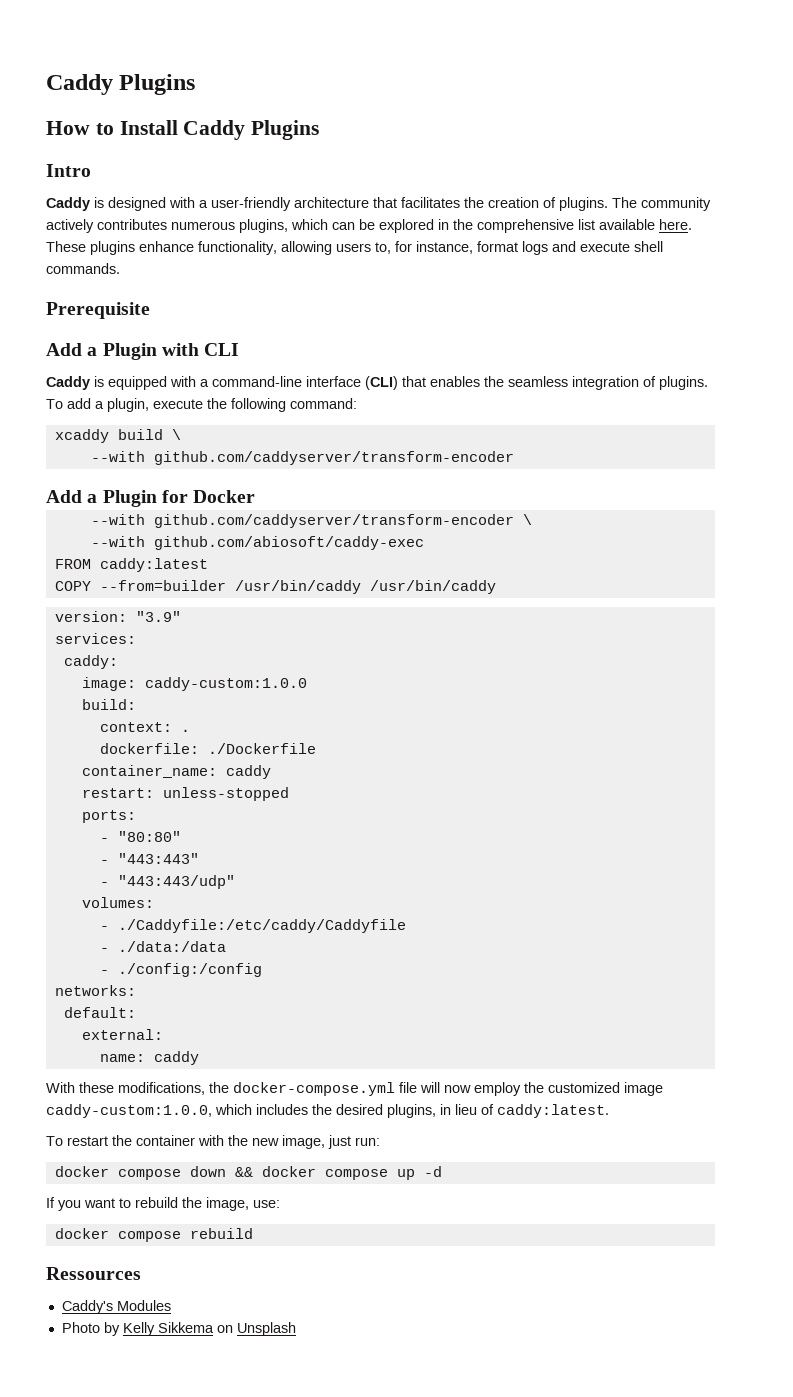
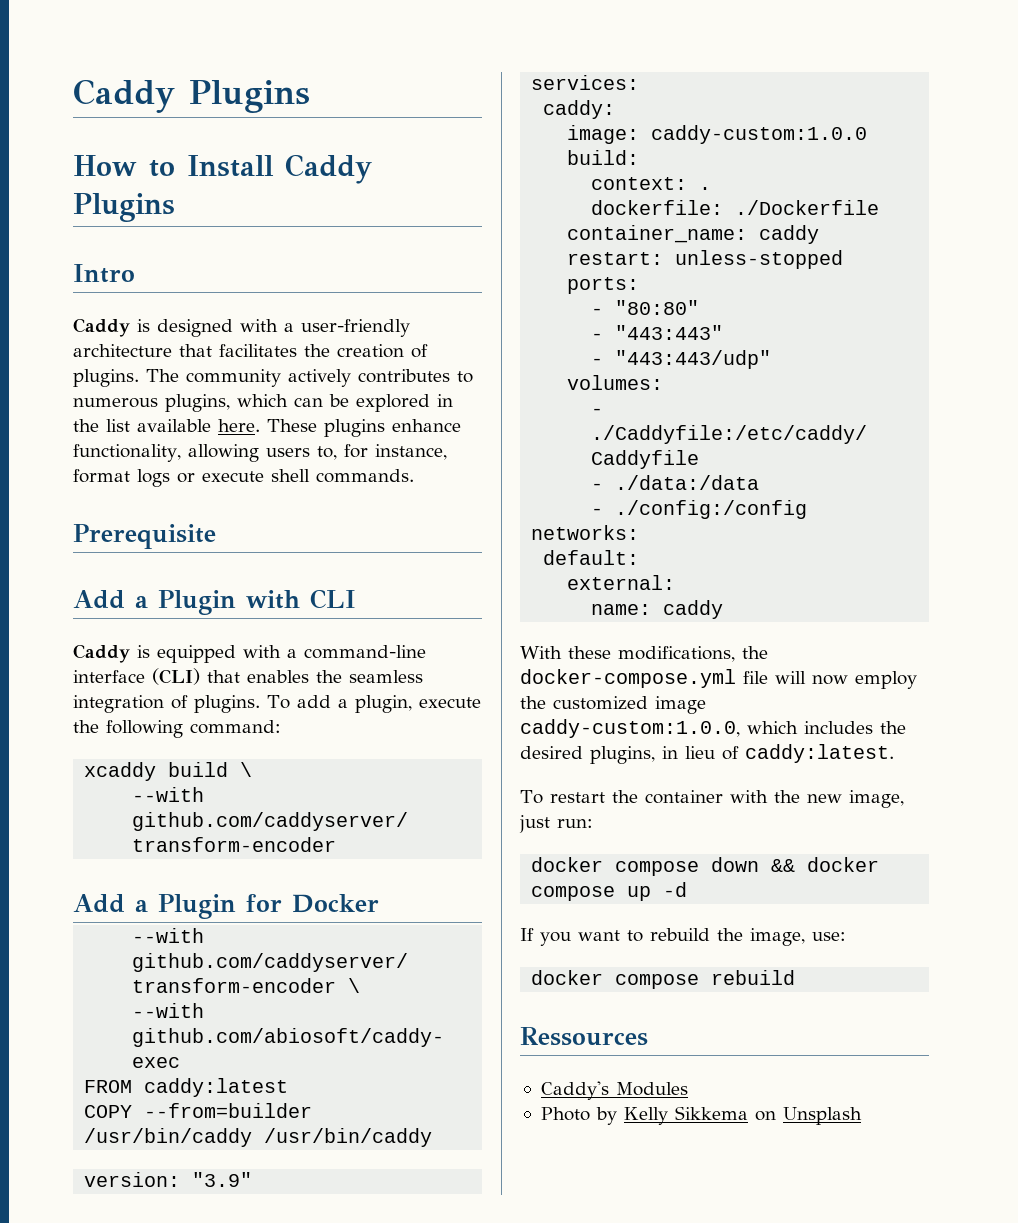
- The community actively contributes numerous plugins, which can be explored in the comprehensive list available here.
+ The community actively contributes to numerous plugins, which can be explored in the list available here.
- These plugins enhance functionality, allowing users to, for instance, format logs and execute shell commands.
+ These plugins enhance functionality, allowing users to, for instance, format logs or execute shell commands.

